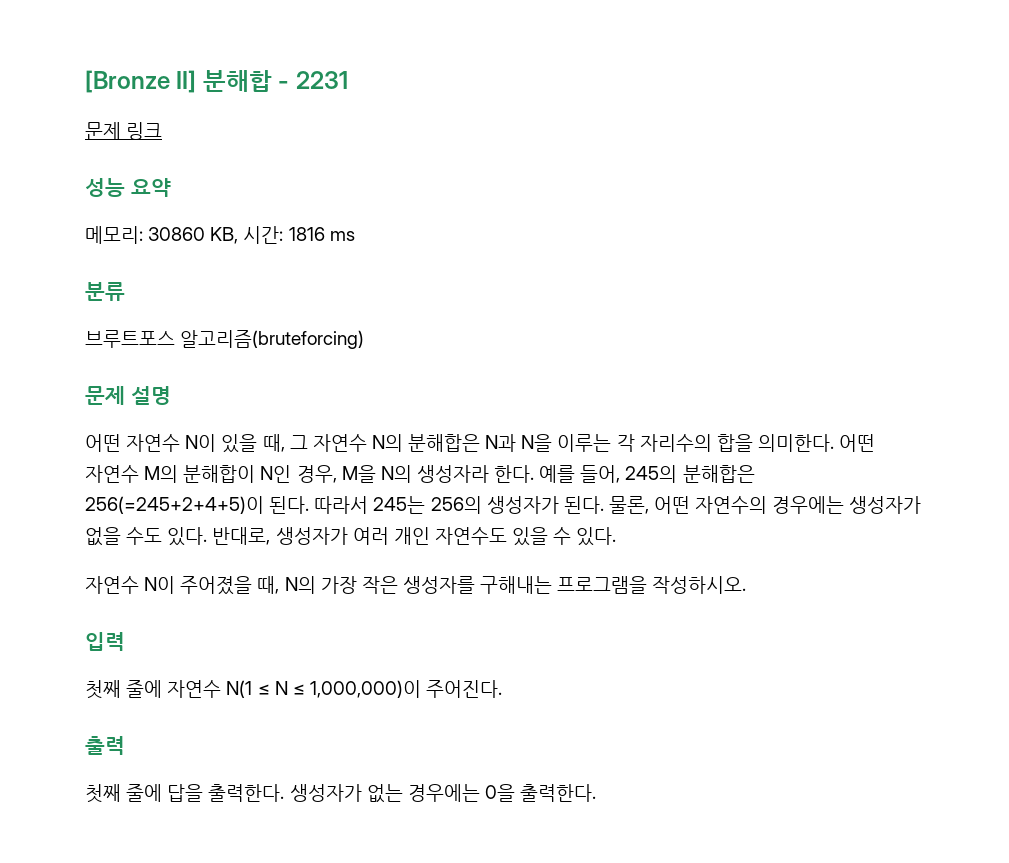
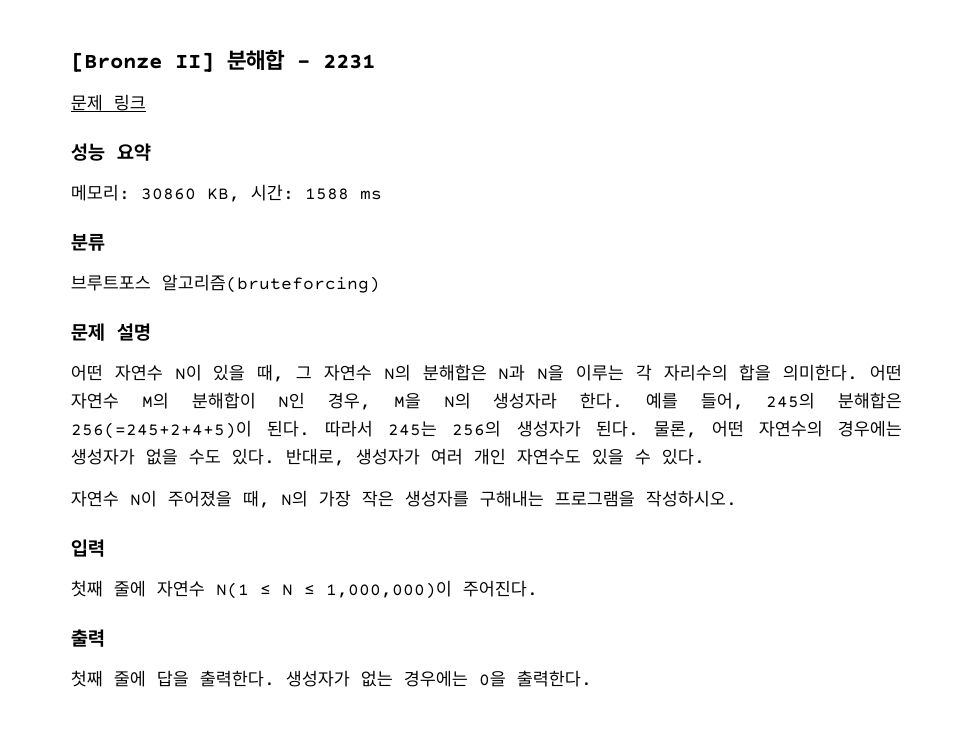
- 메모리: 30860 KB, 시간: 1816 ms
+ 메모리: 30860 KB, 시간: 1588 ms

